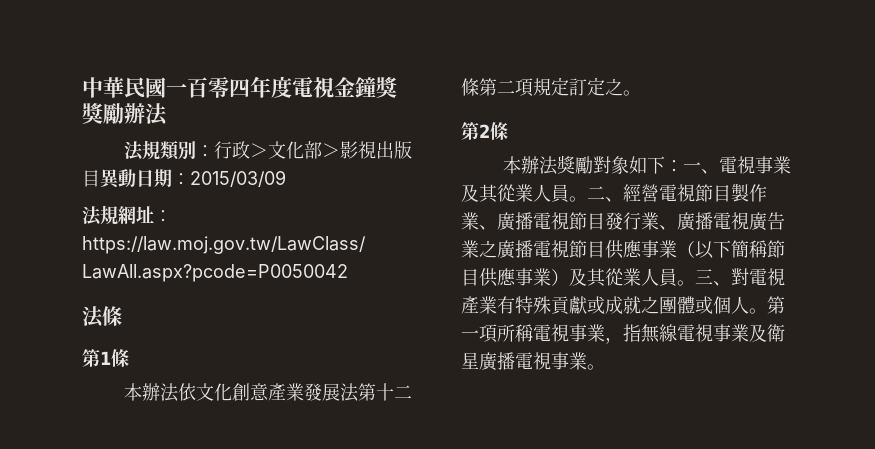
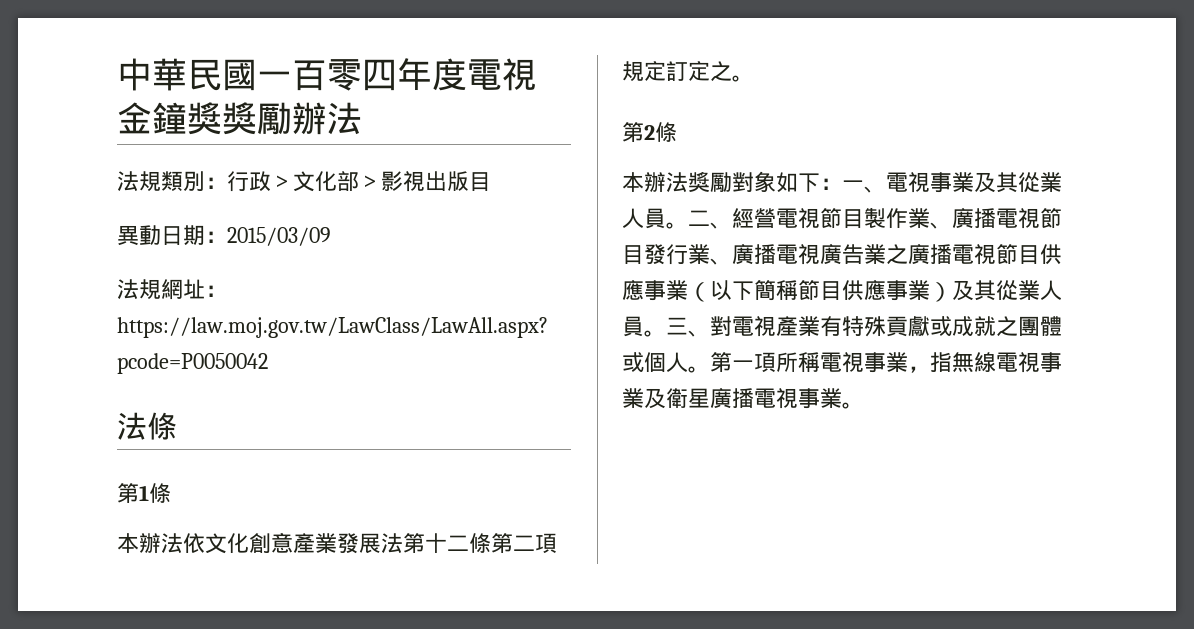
- 法規類別：行政＞文化部＞影視出版目異動日期：2015/03/09
+ 法規類別：行政＞文化部＞影視出版目
+ 異動日期：2015/03/09

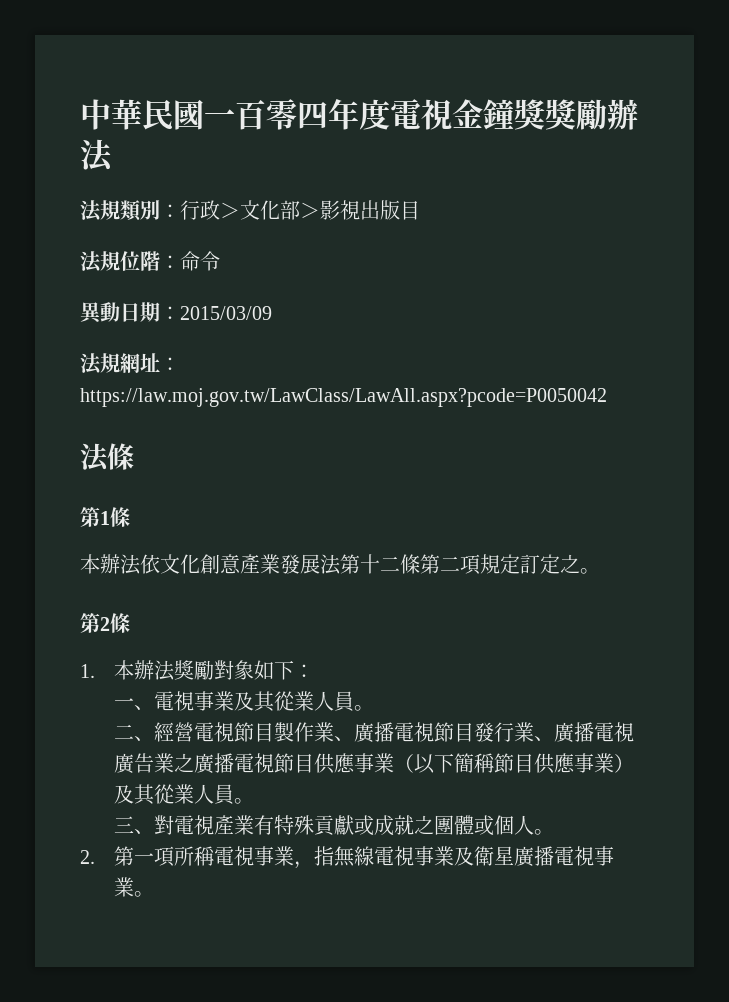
+ 法規位階：命令
- 本辦法獎勵對象如下：一、電視事業及其從業人員。二、經營電視節目製作業、廣播電視節目發行業、廣播電視廣告業之廣播電視節目供應事業（以下簡稱節目供應事業）及其從業人員。三、對電視產業有特殊貢獻或成就之團體或個人。第一項所稱電視事業，指無線電視事業及衛星廣播電視事業。
+ 1.本辦法獎勵對象如下：
+ 一、電視事業及其從業人員。
+ 二、經營電視節目製作業、廣播電視節目發行業、廣播電視廣告業之廣播電視節目供應事業（以下簡稱節目供應事業）及其從業人員。
+ 三、對電視產業有特殊貢獻或成就之團體或個人。
+ 2.第一項所稱電視事業，指無線電視事業及衛星廣播電視事業。

